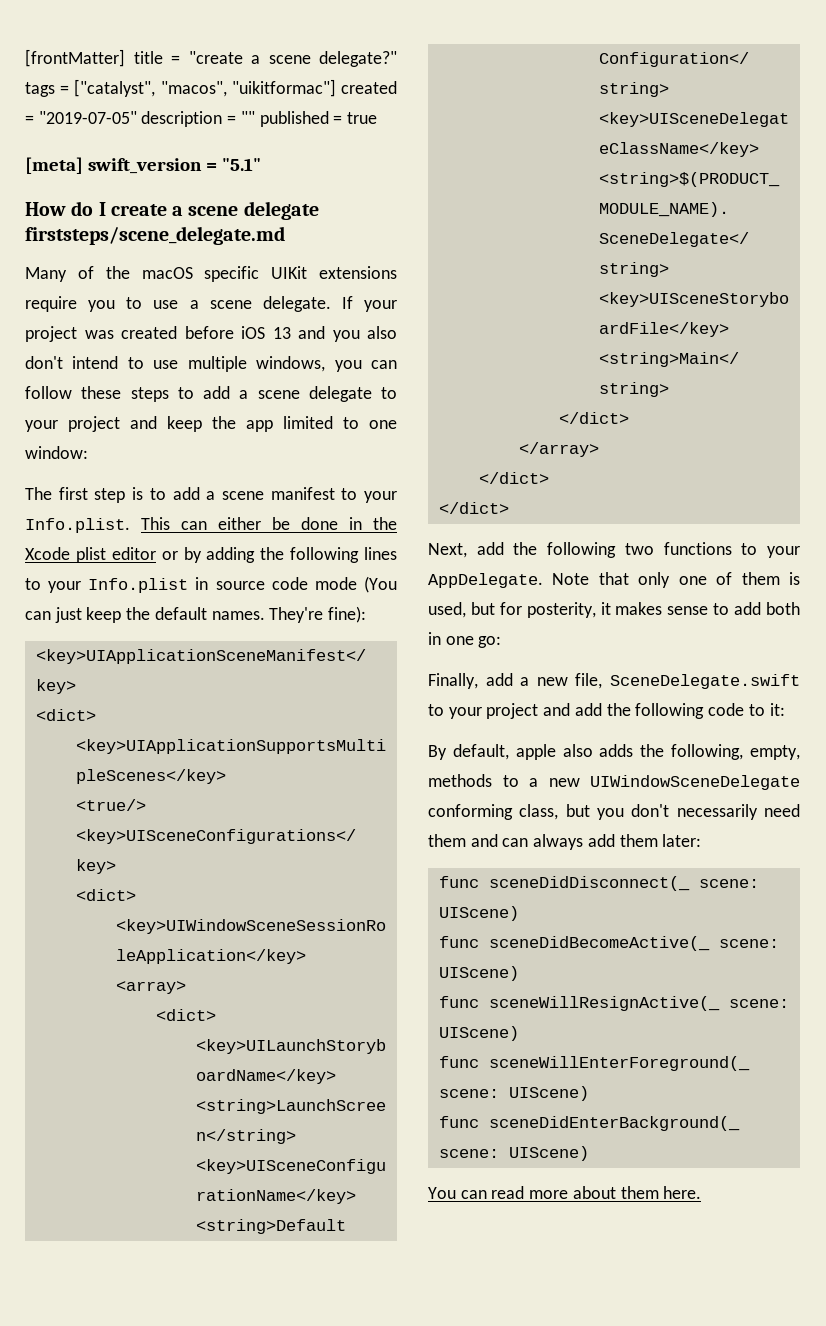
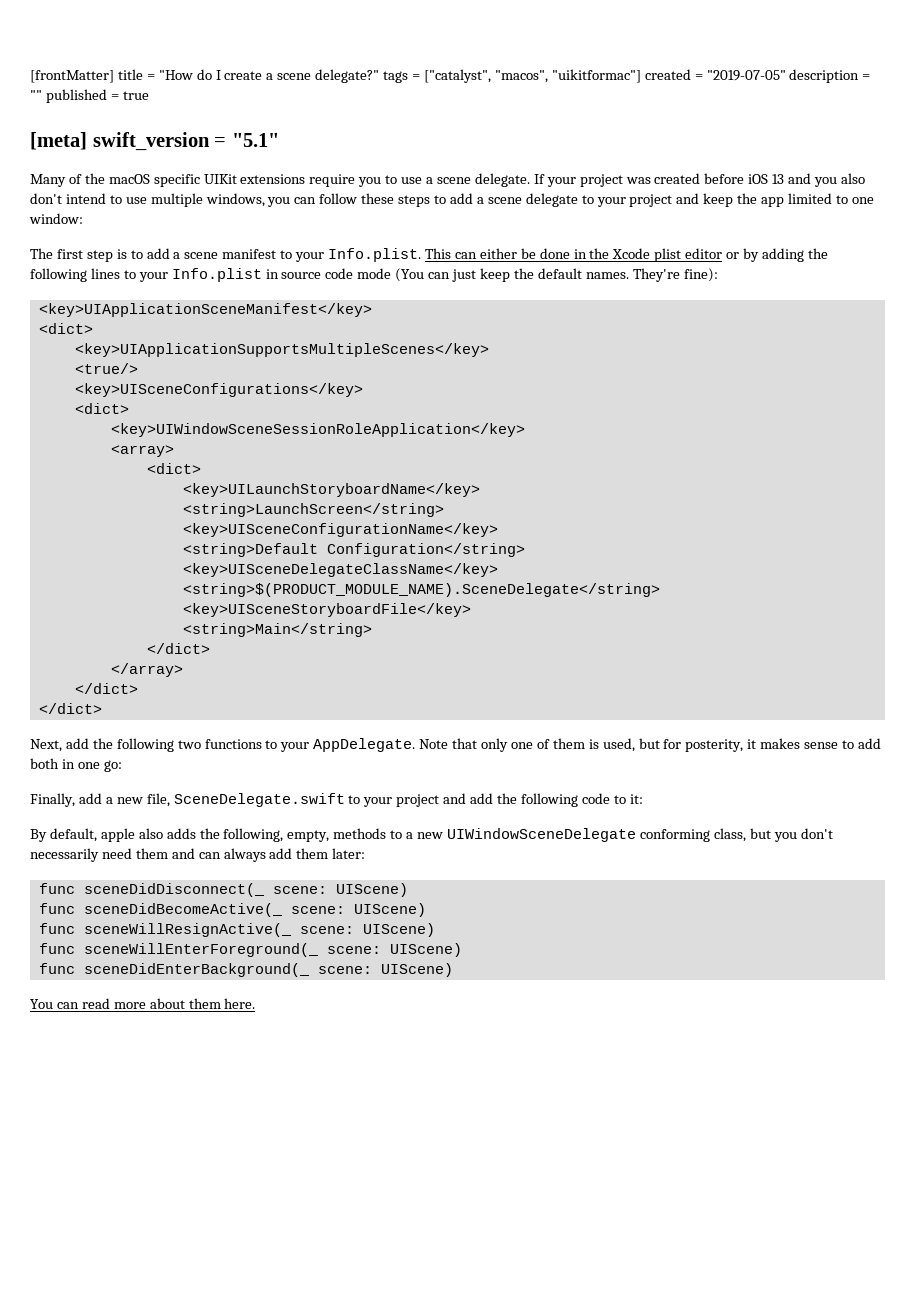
- [frontMatter] title = "create a scene delegate?" tags = ["catalyst", "macos", "uikitformac"] created = "2019-07-05" description = "" published = true
+ [frontMatter] title = "How do I create a scene delegate?" tags = ["catalyst", "macos", "uikitformac"] created = "2019-07-05" description = "" published = true
- How do I create a scene delegate firststeps/scene_delegate.md

